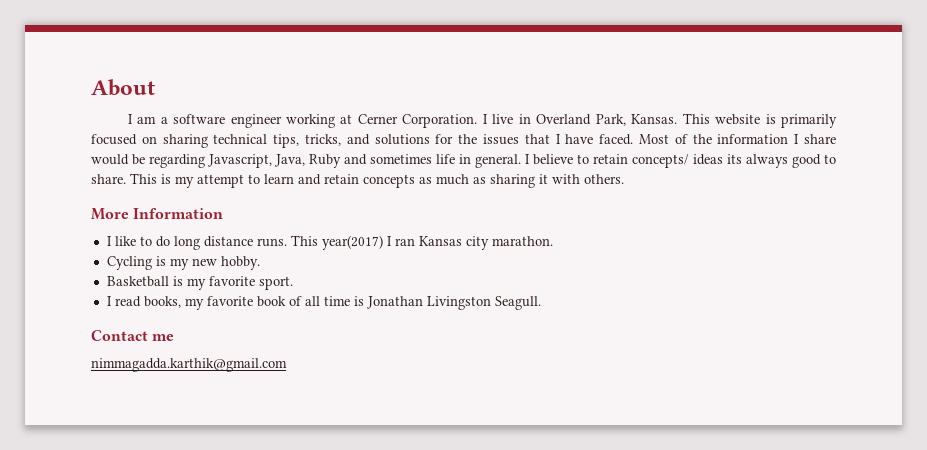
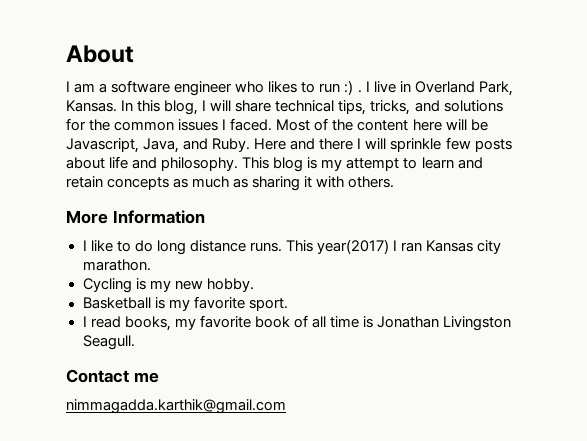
- I am a software engineer working at Cerner Corporation.
+ I am a software engineer who likes to run :) .
- This website is primarily focused on sharing technical tips, tricks, and solutions for the issues that I have faced. Most of the information I share would be regarding Javascript, Java, Ruby and sometimes life in general. I believe to retain concepts/ ideas its always good to share. This is my attempt to learn and retain concepts as much as sharing it with others.
+ In this blog, I will share technical tips, tricks, and solutions for the common issues I faced. Most of the content here will be Javascript, Java, and Ruby. Here and there I will sprinkle few posts about life and philosophy. This blog is my attempt to learn and retain concepts as much as sharing it with others.

